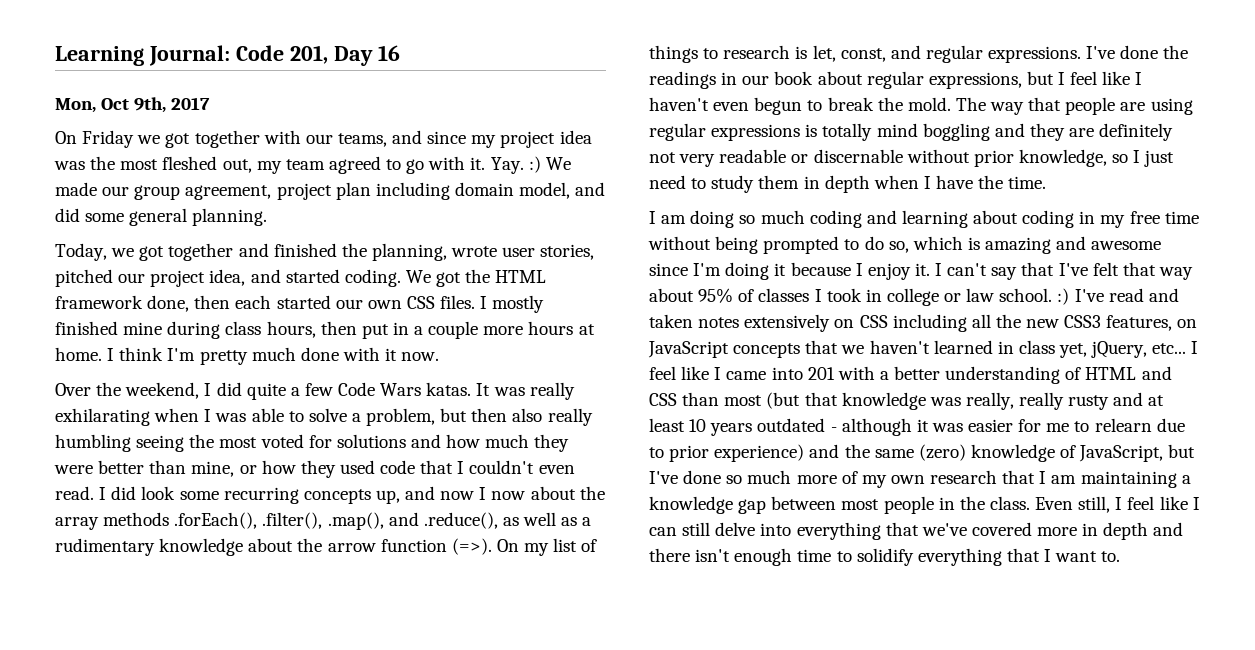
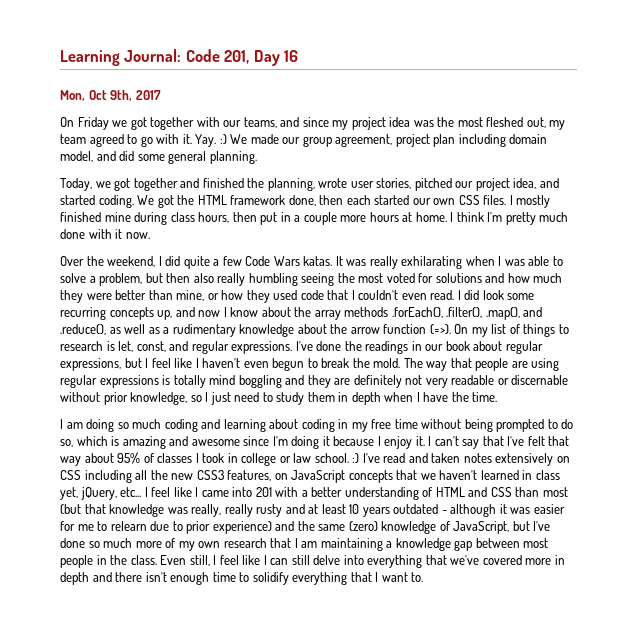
- I did look some recurring concepts up, and now I now about the array methods .forEach(), .filter(), .map(), and .reduce(), as well as a rudimentary knowledge about the arrow function (=>).
+ I did look some recurring concepts up, and now I know about the array methods .forEach(), .filter(), .map(), and .reduce(), as well as a rudimentary knowledge about the arrow function (=>).

